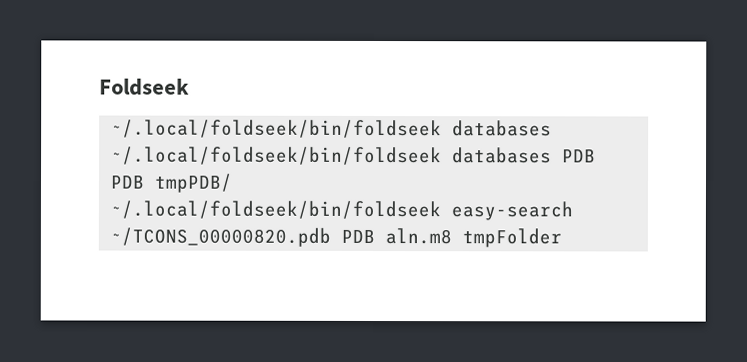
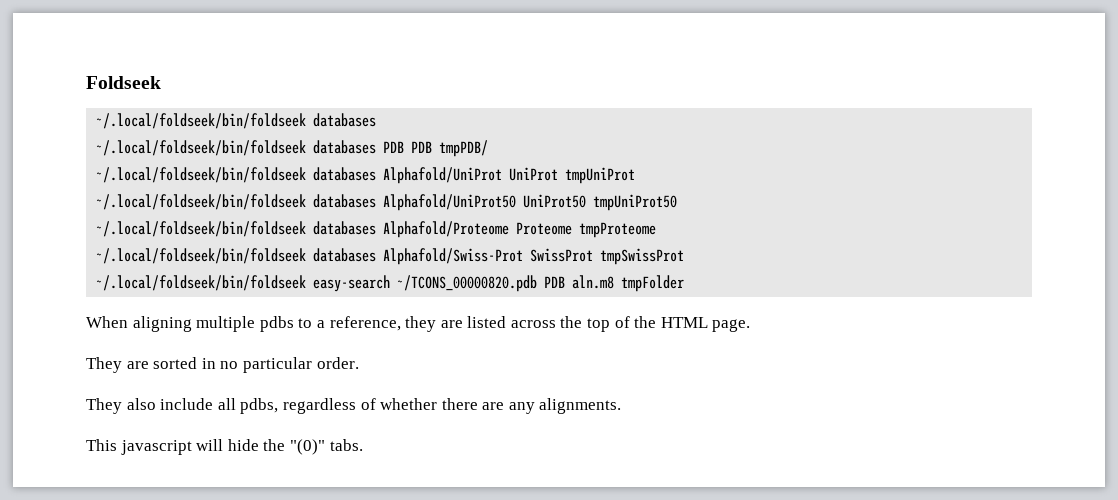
+ ~/.local/foldseek/bin/foldseek databases Alphafold/UniProt UniProt tmpUniProt
+ ~/.local/foldseek/bin/foldseek databases Alphafold/UniProt50 UniProt50 tmpUniProt50
+ ~/.local/foldseek/bin/foldseek databases Alphafold/Proteome Proteome tmpProteome
+ ~/.local/foldseek/bin/foldseek databases Alphafold/Swiss-Prot SwissProt tmpSwissProt
+ When aligning multiple pdbs to a reference, they are listed across the top of the HTML page.
+ They are sorted in no particular order.
+ They also include all pdbs, regardless of whether there are any alignments.
+ This javascript will hide the "(0)" tabs.

